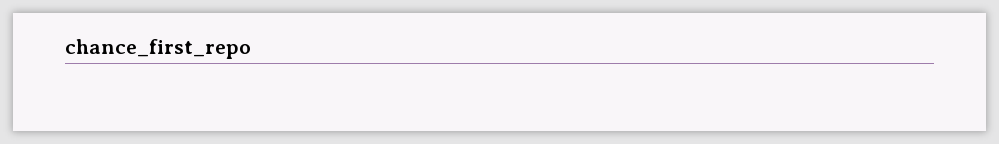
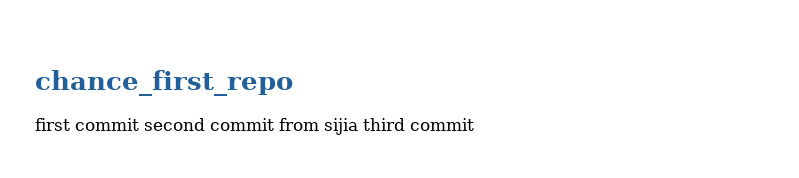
+ first commit second commit from sijia third commit

